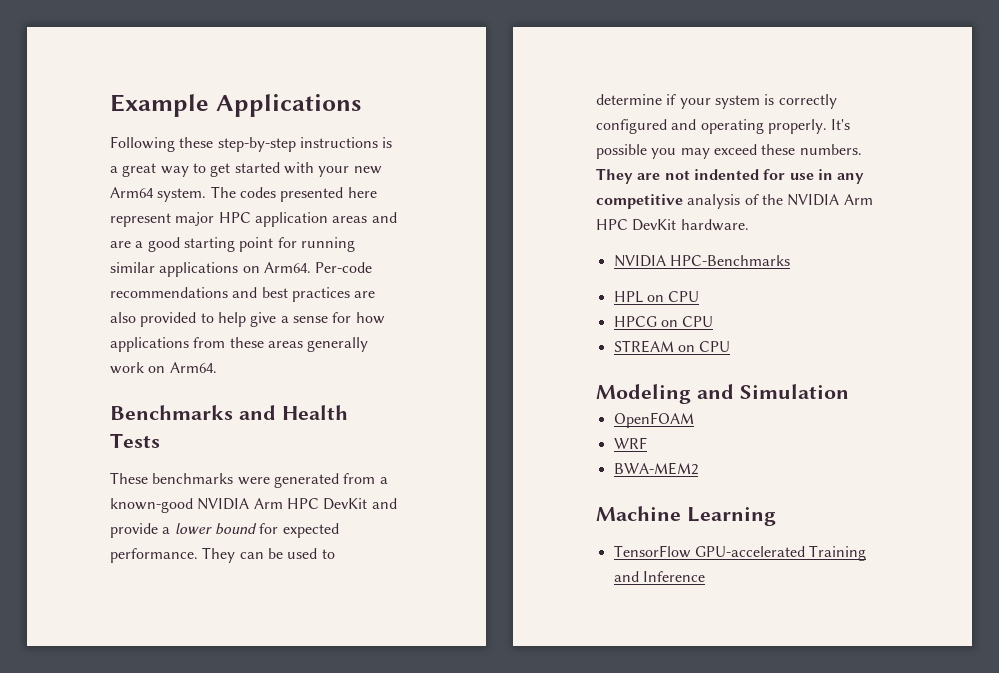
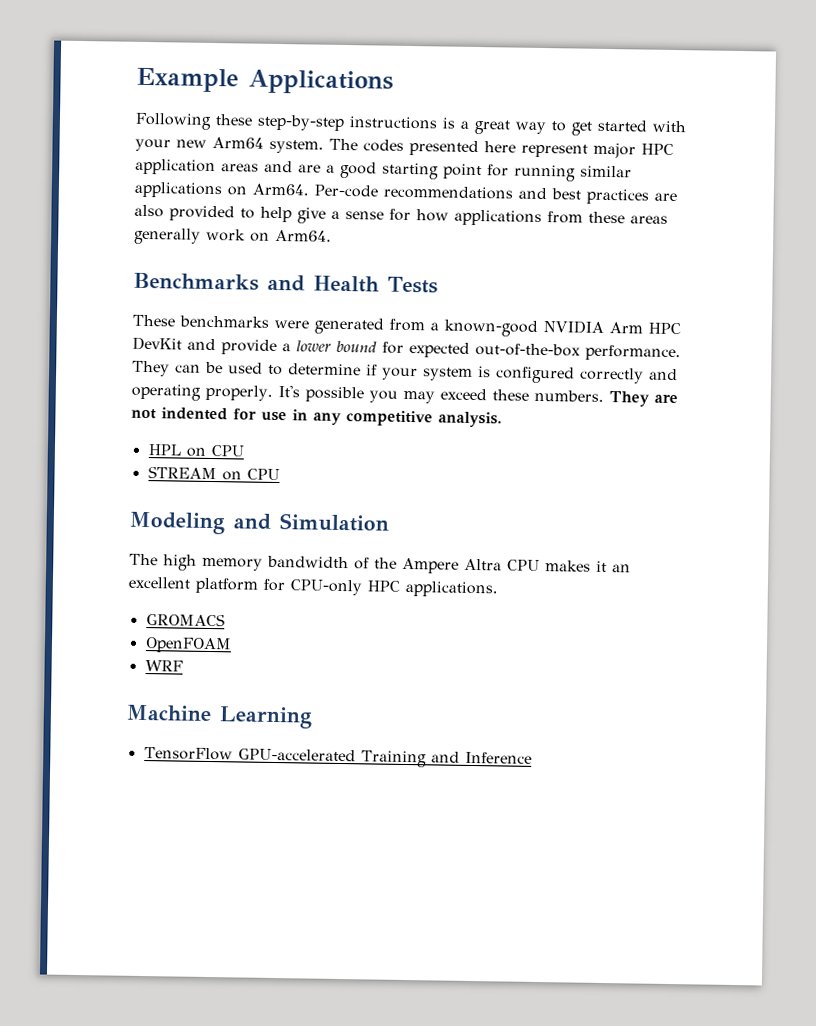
- These benchmarks were generated from a known-good NVIDIA Arm HPC DevKit and provide a lower bound for expected performance.
+ These benchmarks were generated from a known-good NVIDIA Arm HPC DevKit and provide a lower bound for expected out-of-the-box performance.
- They can be used to determine if your system is correctly configured and operating properly.
+ They can be used to determine if your system is configured correctly and operating properly.
- They are not indented for use in any competitive analysis of the NVIDIA Arm HPC DevKit hardware.
- NVIDIA HPC-Benchmarks
+ They are not indented for use in any competitive analysis.
- HPCG on CPU
+ The high memory bandwidth of the Ampere Altra CPU makes it an excellent platform for CPU-only HPC applications.
+ GROMACS
- BWA-MEM2

